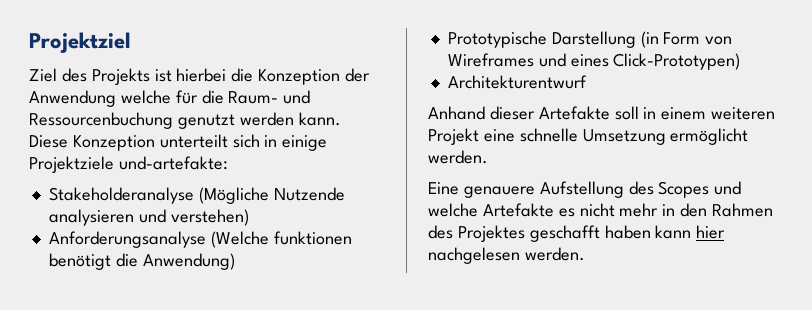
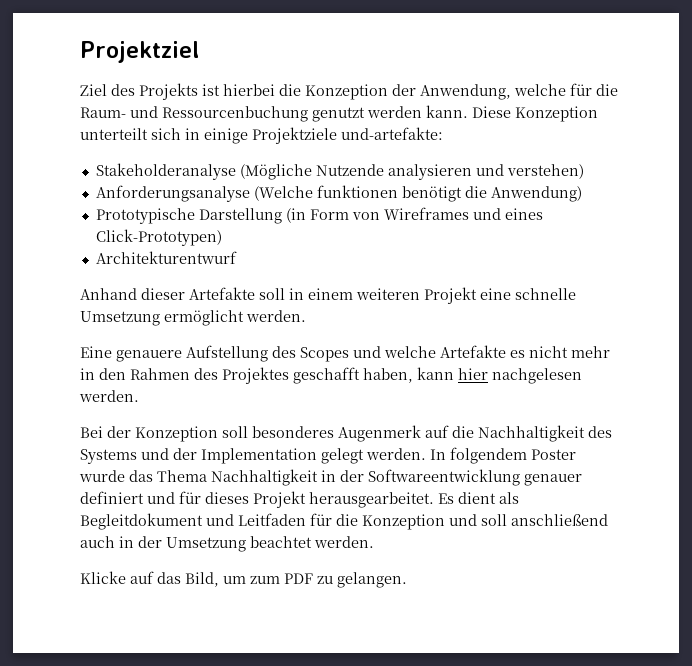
- Ziel des Projekts ist hierbei die Konzeption der Anwendung welche für die Raum- und Ressourcenbuchung genutzt werden kann.
+ Ziel des Projekts ist hierbei die Konzeption der Anwendung, welche für die Raum- und Ressourcenbuchung genutzt werden kann.
- Eine genauere Aufstellung des Scopes und welche Artefakte es nicht mehr in den Rahmen des Projektes geschafft haben kann hier nachgelesen werden.
+ Eine genauere Aufstellung des Scopes und welche Artefakte es nicht mehr in den Rahmen des Projektes geschafft haben, kann hier nachgelesen werden.
+ Bei der Konzeption soll besonderes Augenmerk auf die Nachhaltigkeit des Systems und der Implementation gelegt werden. In folgendem Poster wurde das Thema Nachhaltigkeit in der Softwareentwicklung genauer definiert und für dieses Projekt herausgearbeitet. Es dient als Begleitdokument und Leitfaden für die Konzeption und soll anschließend auch in der Umsetzung beachtet werden.
+ Klicke auf das Bild, um zum PDF zu gelangen.

